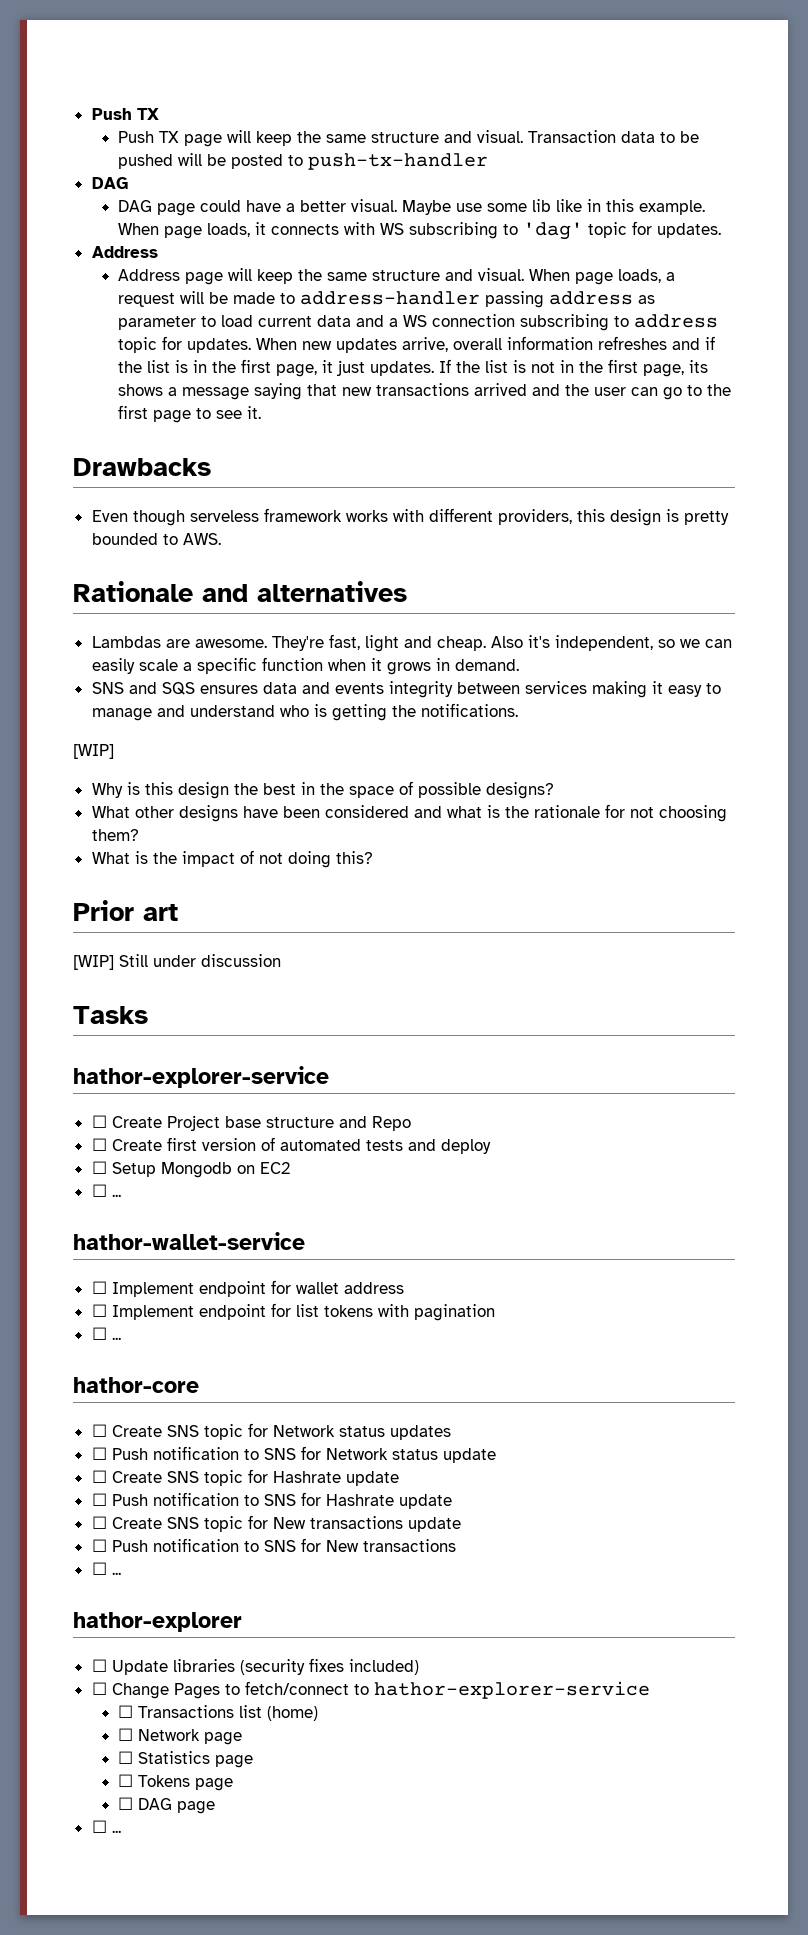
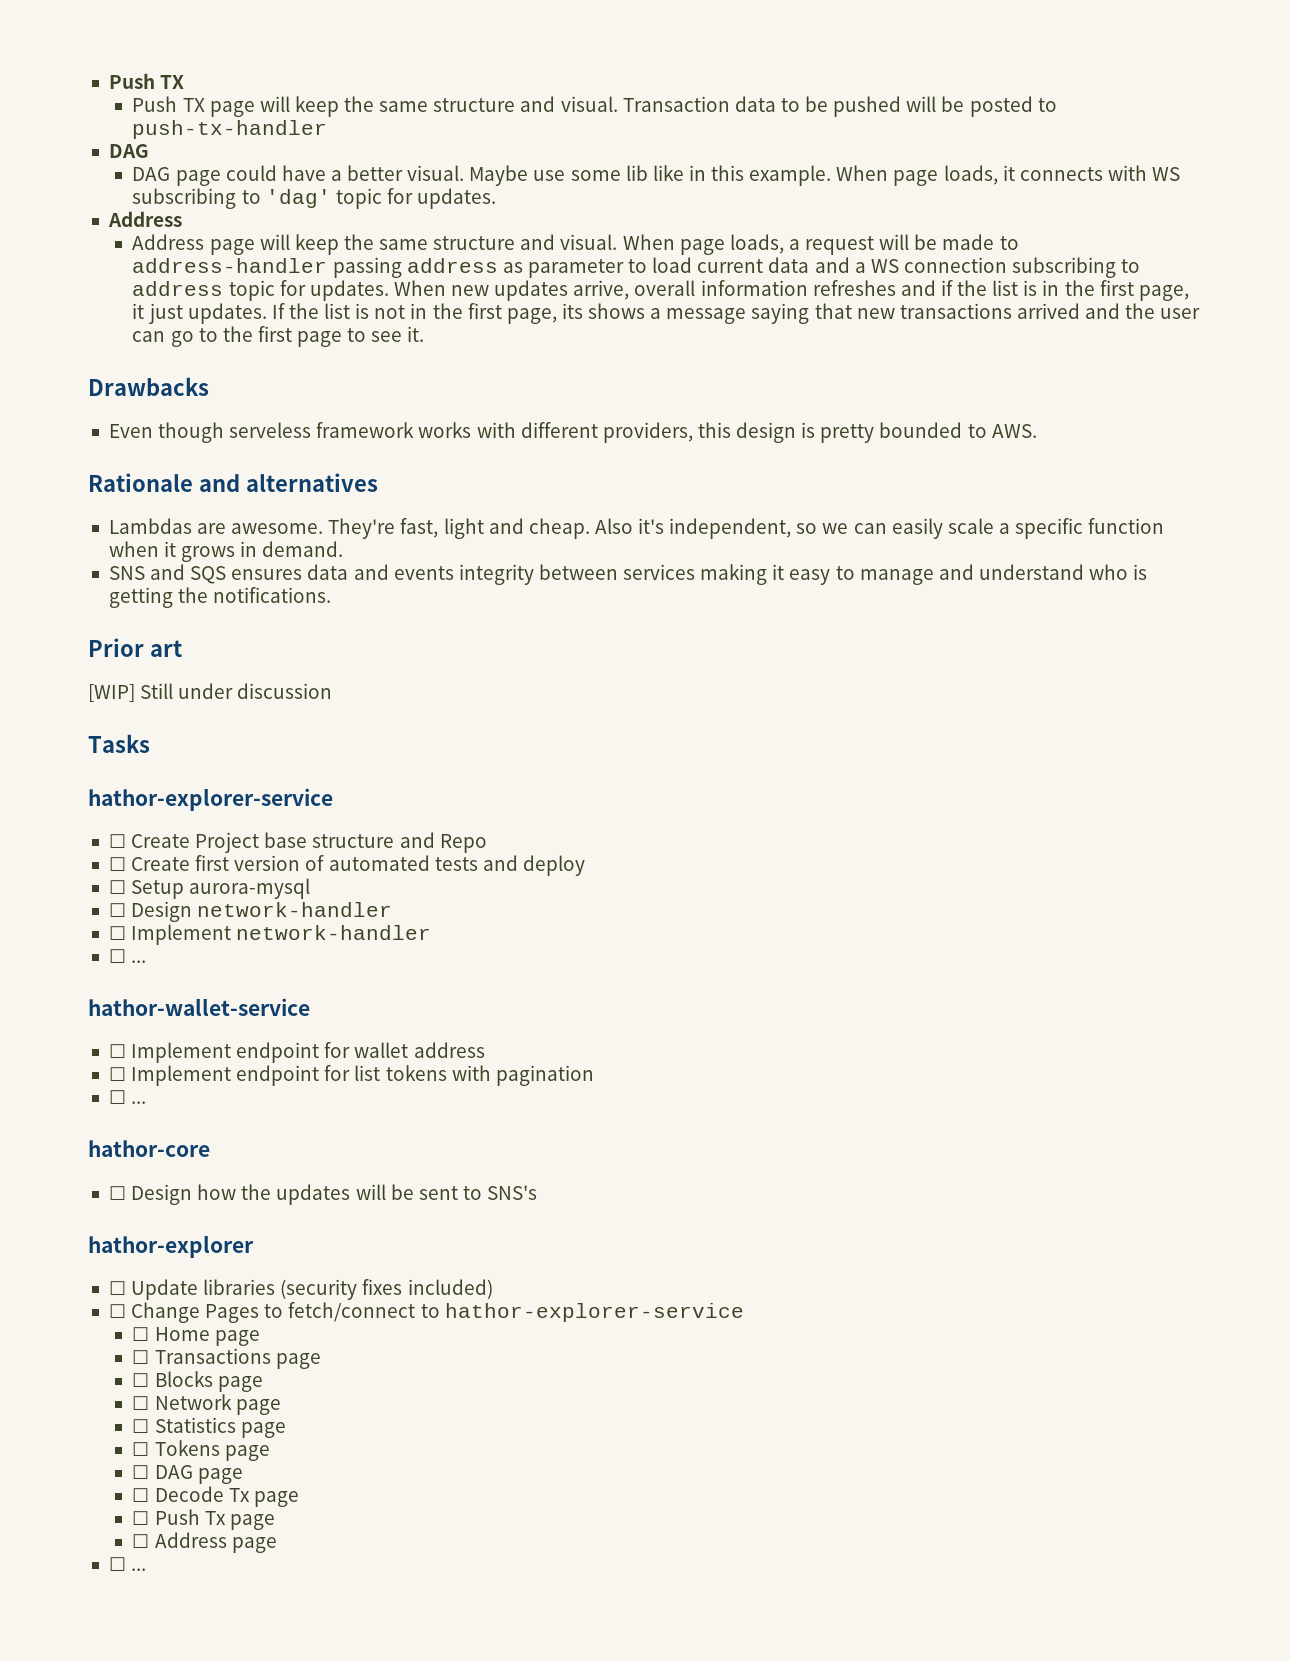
  SNS and SQS ensures data and events integrity between services making it easy to manage and understand who is getting the notifications.
- [WIP]
- Why is this design the best in the space of possible designs?
- What other designs have been considered and what is the rationale for not choosing them?
- What is the impact of not doing this?
- ☐ Setup Mongodb on EC2
+ ☐ Setup aurora-mysql
+ ☐ Design network-handler
+ ☐ Implement network-handler
- ☐ Create SNS topic for Network status updates
- ☐ Push notification to SNS for Network status update
- ☐ Create SNS topic for Hashrate update
- ☐ Push notification to SNS for Hashrate update
- ☐ Create SNS topic for New transactions update
- ☐ Push notification to SNS for New transactions
- ☐ ...
+ ☐ Design how the updates will be sent to SNS's
+ ☐ Home page
- ☐ Transactions list (home)
+ ☐ Transactions page
+ ☐ Blocks page
+ ☐ Decode Tx page
+ ☐ Push Tx page
+ ☐ Address page

